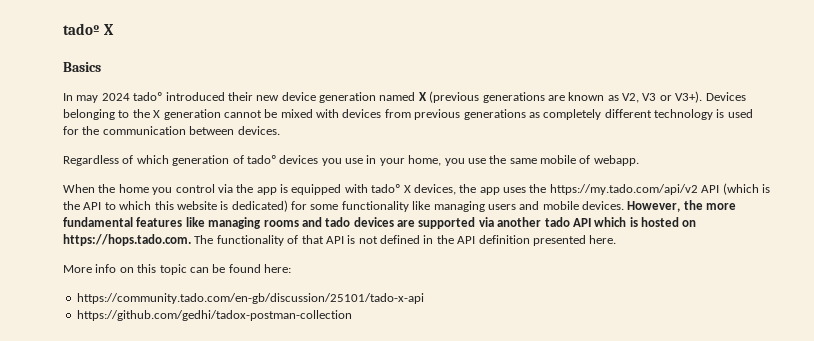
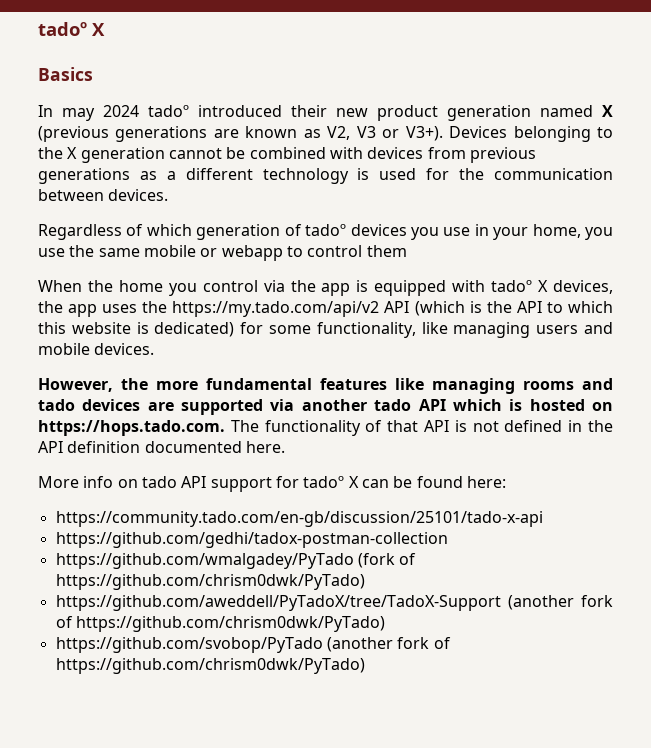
- In may 2024 tadoº introduced their new device generation named X (previous generations are known as V2, V3 or V3+).
+ In may 2024 tadoº introduced their new product generation named X (previous generations are known as V2, V3 or V3+).
- Devices belonging to the X generation cannot be mixed with devices from previous generations as completely different technology is used for the communication between devices.
+ Devices belonging to the X generation cannot be combined with devices from previous generations as a different technology is used for the communication between devices.
- Regardless of which generation of tadoº devices you use in your home, you use the same mobile of webapp.
+ Regardless of which generation of tadoº devices you use in your home, you use the same mobile or webapp to control them
- When the home you control via the app is equipped with tadoº X devices, the app uses the https://my.tado.com/api/v2 API (which is the API to which this website is dedicated) for some functionality like managing users and mobile devices. However, the more fundamental features like managing rooms and tado devices are supported via another tado API which is hosted on https://hops.tado.com. The functionality of that API is not defined in the API definition presented here.
+ When the home you control via the app is equipped with tadoº X devices, the app uses the https://my.tado.com/api/v2 API (which is the API to which this website is dedicated) for some functionality, like managing users and mobile devices.
+ However, the more fundamental features like managing rooms and tado devices are supported via another tado API which is hosted on https://hops.tado.com. The functionality of that API is not defined in the API definition documented here.
- More info on this topic can be found here:
+ More info on tado API support for tadoº X can be found here:
+ https://github.com/wmalgadey/PyTado (fork of https://github.com/chrism0dwk/PyTado)
+ https://github.com/aweddell/PyTadoX/tree/TadoX-Support (another fork of https://github.com/chrism0dwk/PyTado)
+ https://github.com/svobop/PyTado (another fork of https://github.com/chrism0dwk/PyTado)

